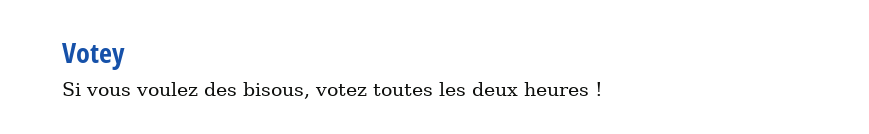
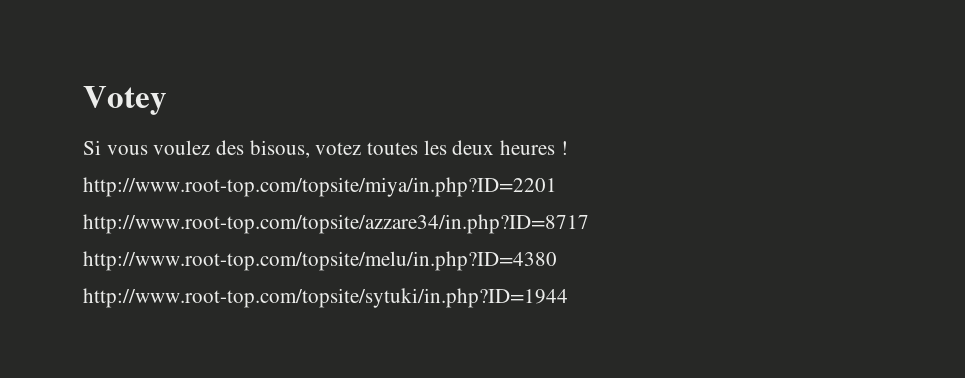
+ http://www.root-top.com/topsite/miya/in.php?ID=2201
+ http://www.root-top.com/topsite/azzare34/in.php?ID=8717
+ http://www.root-top.com/topsite/melu/in.php?ID=4380
+ http://www.root-top.com/topsite/sytuki/in.php?ID=1944

